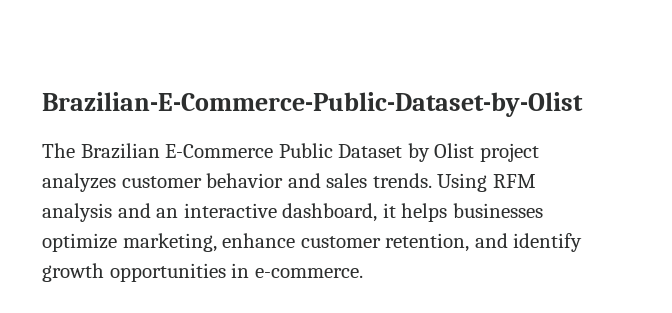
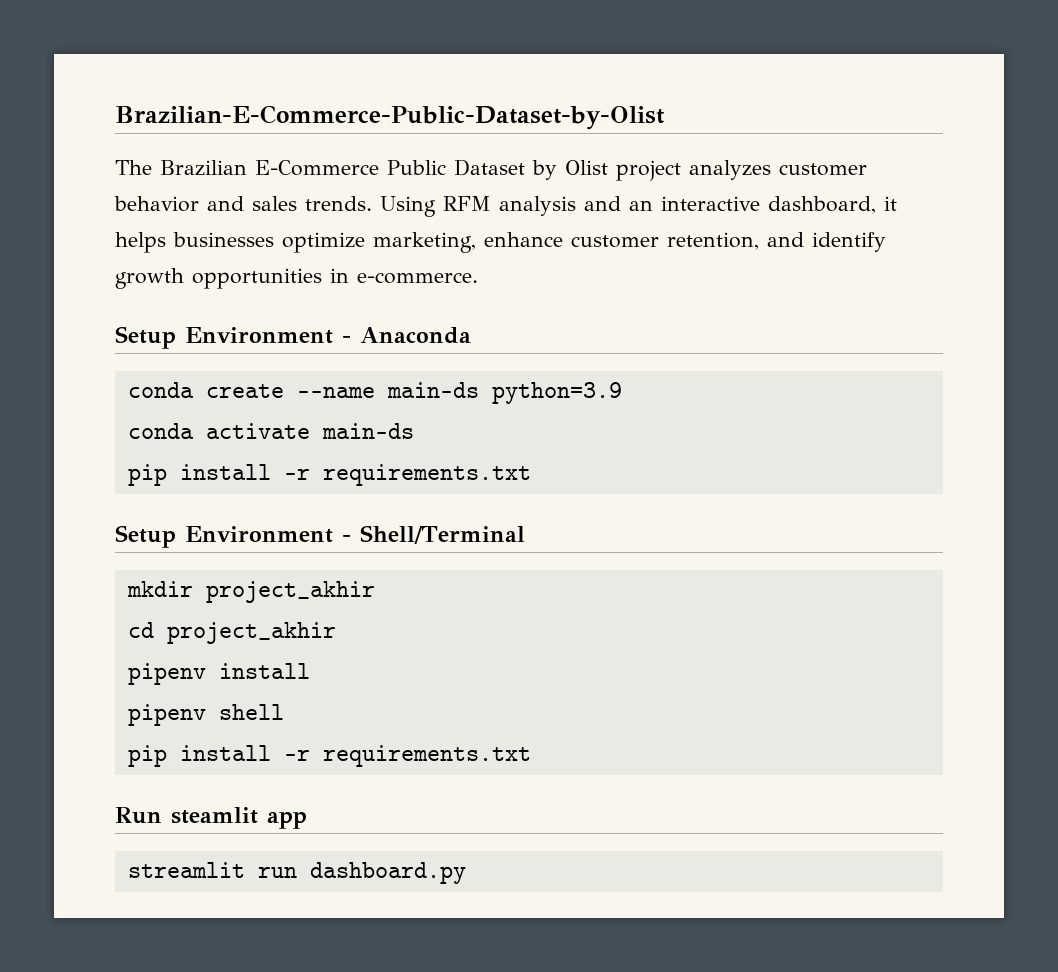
+ Setup Environment - Anaconda
+ conda create --name main-ds python=3.9
+ conda activate main-ds
+ pip install -r requirements.txt
+ Setup Environment - Shell/Terminal
+ mkdir project_akhir
+ cd project_akhir
+ pipenv install
+ pipenv shell
+ pip install -r requirements.txt
+ Run steamlit app
+ streamlit run dashboard.py

